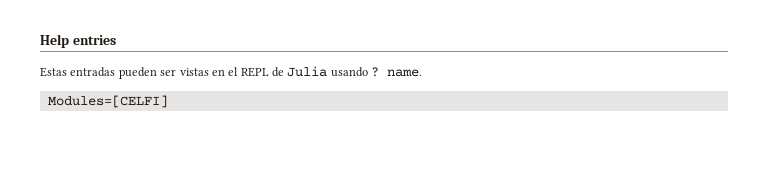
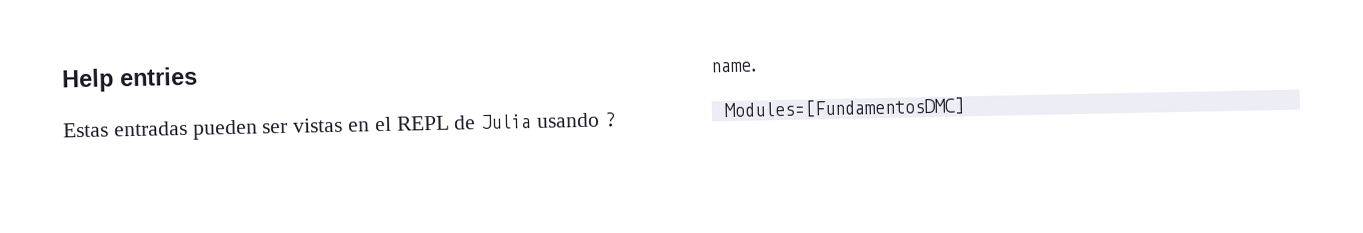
- Modules=[CELFI]
+ Modules=[FundamentosDMC]

